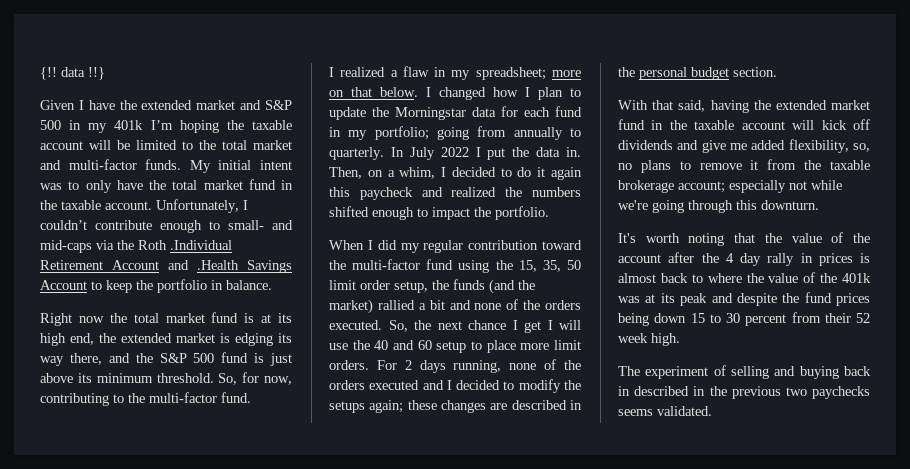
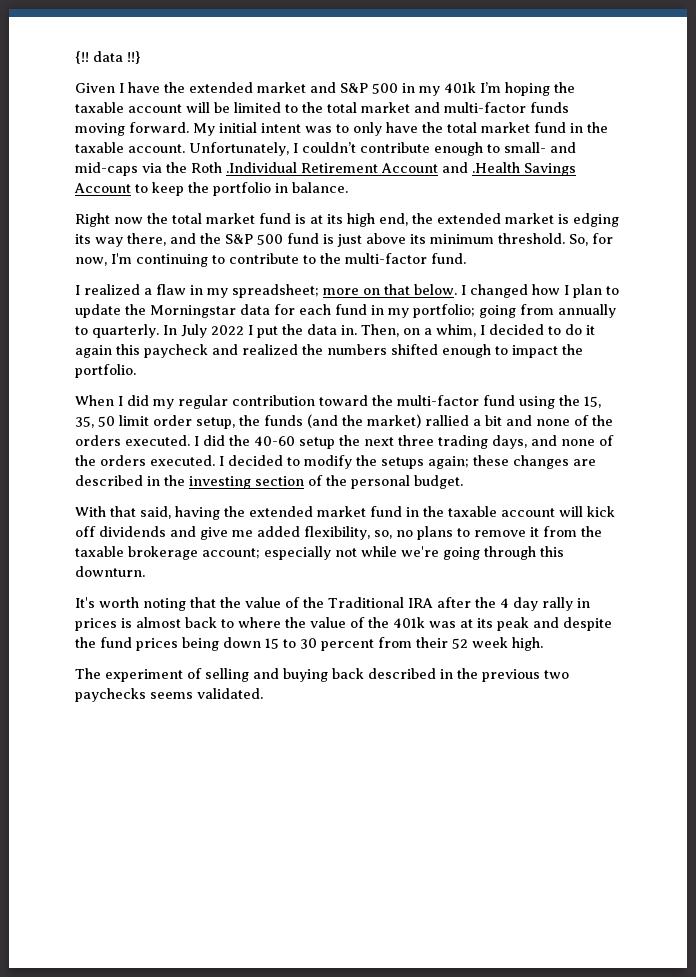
- Given I have the extended market and S&P 500 in my 401k I’m hoping the taxable account will be limited to the total market and multi-factor funds.
+ Given I have the extended market and S&P 500 in my 401k I’m hoping the taxable account will be limited to the total market and multi-factor funds moving forward.
- So, for now, contributing to the multi-factor fund.
+ So, for now, I'm continuing to contribute to the multi-factor fund.
- So, the next chance I get I will use the 40 and 60 setup to place more limit orders. For 2 days running, none of the orders executed and I decided to modify the setups again; these changes are described in the personal budget section.
+ I did the 40-60 setup the next three trading days, and none of the orders executed. I decided to modify the setups again; these changes are described in the investing section of the personal budget.
- It's worth noting that the value of the account after the 4 day rally in prices is almost back to where the value of the 401k was at its peak and despite the fund prices being down 15 to 30 percent from their 52 week high.
+ It's worth noting that the value of the Traditional IRA after the 4 day rally in prices is almost back to where the value of the 401k was at its peak and despite the fund prices being down 15 to 30 percent from their 52 week high.
- The experiment of selling and buying back in described in the previous two paychecks seems validated.
+ The experiment of selling and buying back described in the previous two paychecks seems validated.

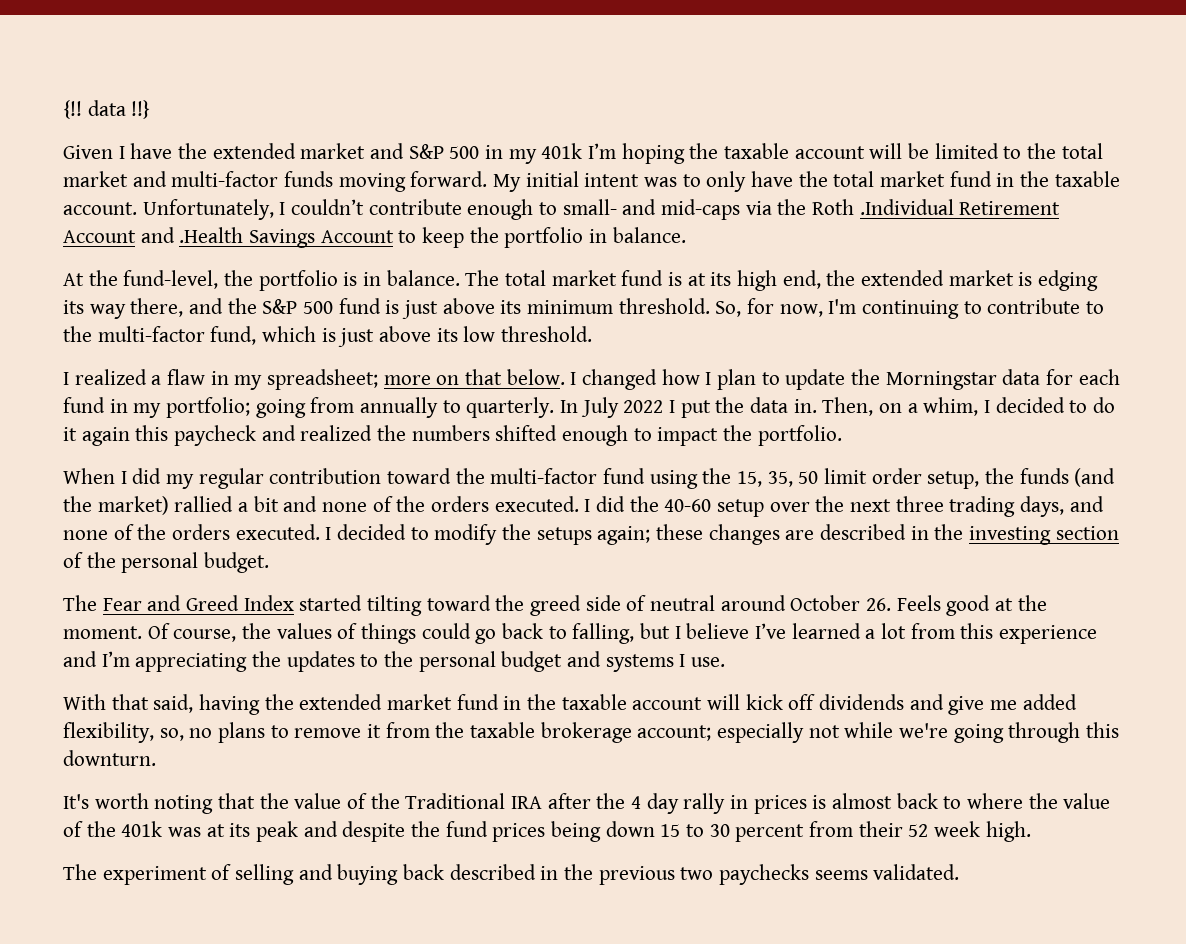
- Right now the total market fund is at its high end, the extended market is edging its way there, and the S&P 500 fund is just above its minimum threshold.
+ At the fund-level, the portfolio is in balance. The total market fund is at its high end, the extended market is edging its way there, and the S&P 500 fund is just above its minimum threshold.
- So, for now, I'm continuing to contribute to the multi-factor fund.
+ So, for now, I'm continuing to contribute to the multi-factor fund, which is just above its low threshold.
- I did the 40-60 setup the next three trading days, and none of the orders executed.
+ I did the 40-60 setup over the next three trading days, and none of the orders executed.
+ The Fear and Greed Index started tilting toward the greed side of neutral around October 26. Feels good at the moment. Of course, the values of things could go back to falling, but I believe I’ve learned a lot from this experience and I’m appreciating the updates to the personal budget and systems I use.

